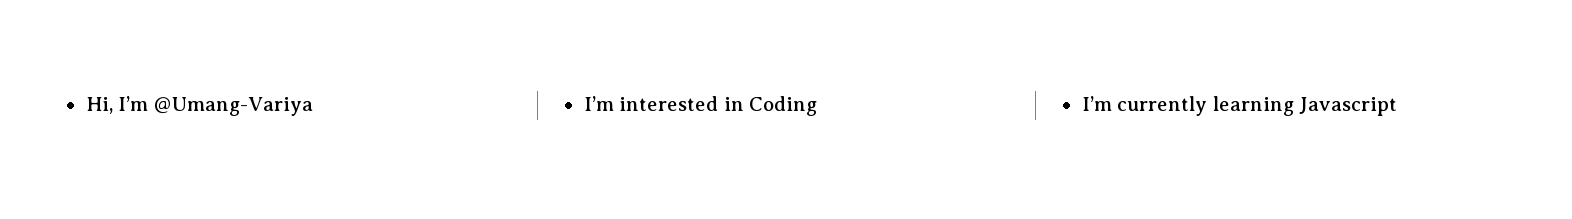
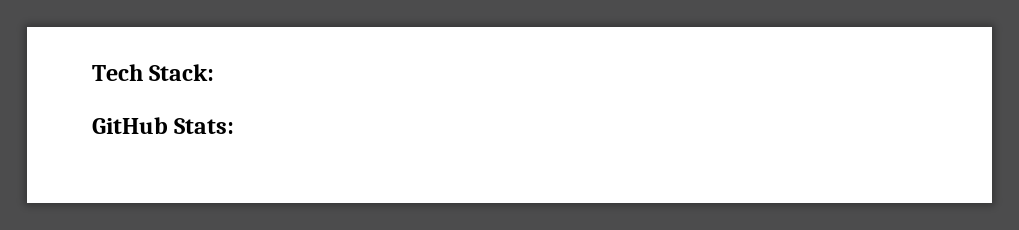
- Hi, I’m @Umang-Variya
- I’m interested in Coding
- I’m currently learning Javascript
+ Tech Stack:
+ GitHub Stats:

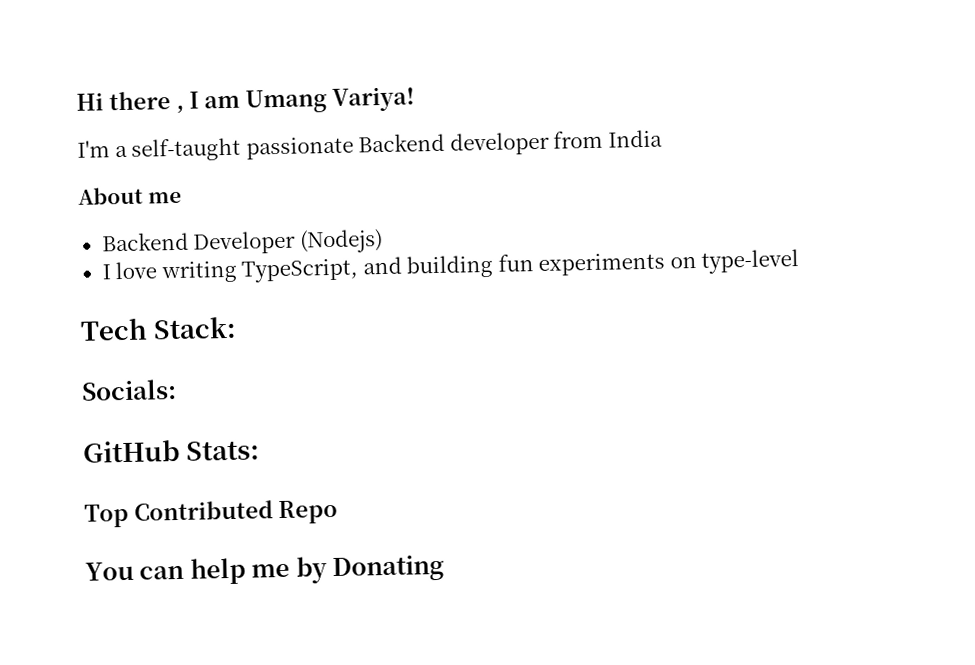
+ Hi there , I am Umang Variya!
+ I'm a self-taught passionate Backend developer from India
+ About me
+ Backend Developer (Nodejs)
+ I love writing TypeScript, and building fun experiments on type-level
+ Socials:
+ Top Contributed Repo
+ You can help me by Donating

